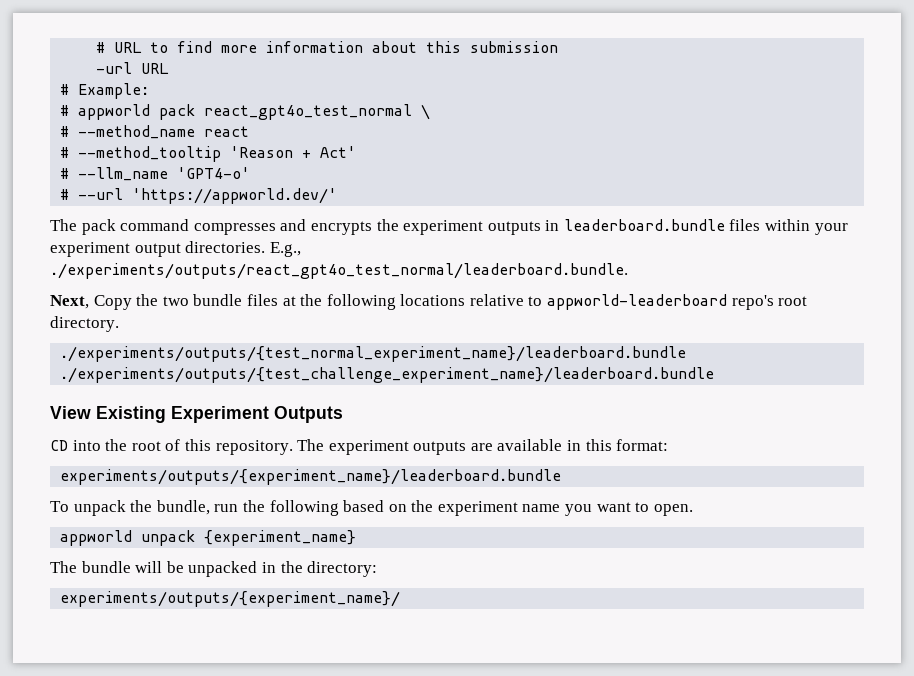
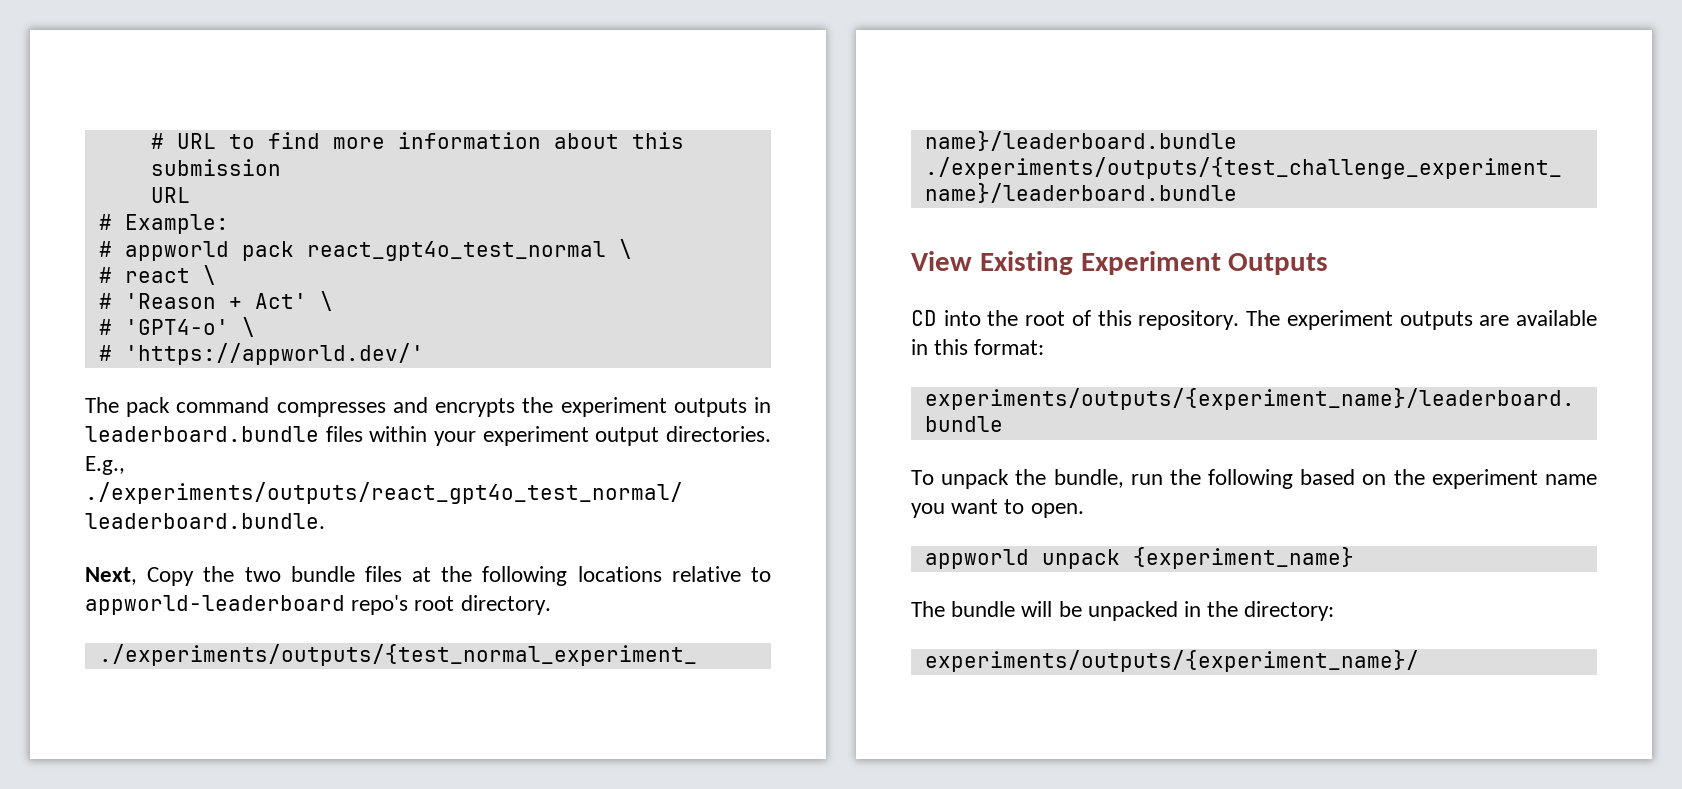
  # URL to find more information about this submission
- -url URL
+ URL
- # --method_name react
- # --method_tooltip 'Reason + Act'
- # --llm_name 'GPT4-o'
- # --url 'https://appworld.dev/'
+ # react \
+ # 'Reason + Act' \
+ # 'GPT4-o' \
+ # 'https://appworld.dev/'

